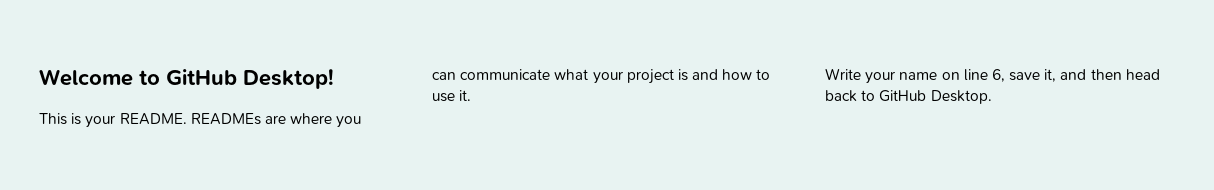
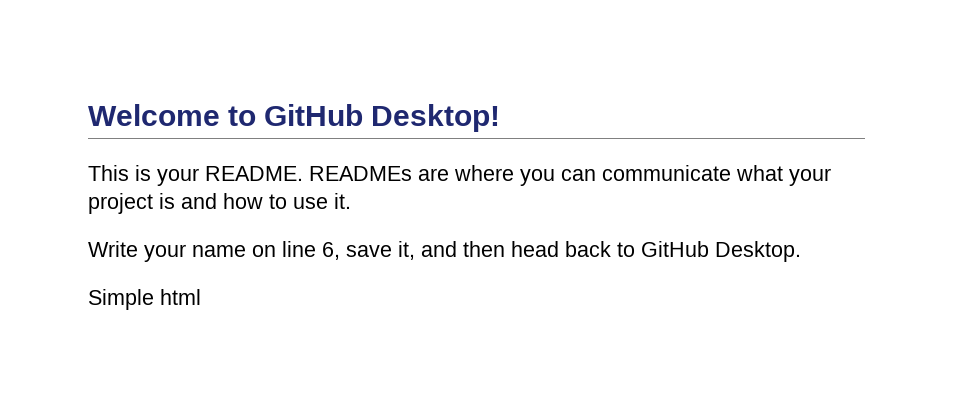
+ Simple html

